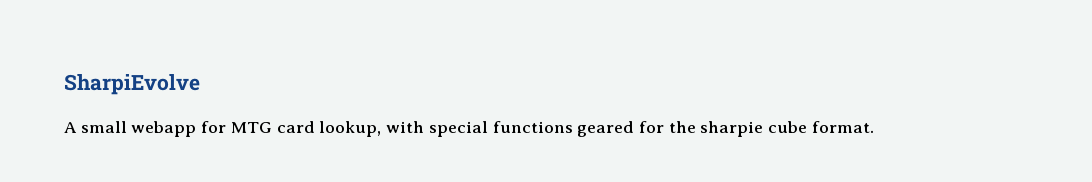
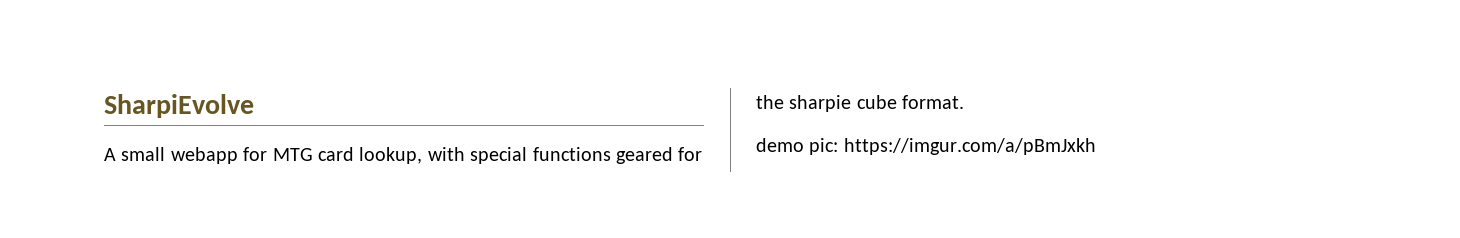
+ demo pic: https://imgur.com/a/pBmJxkh

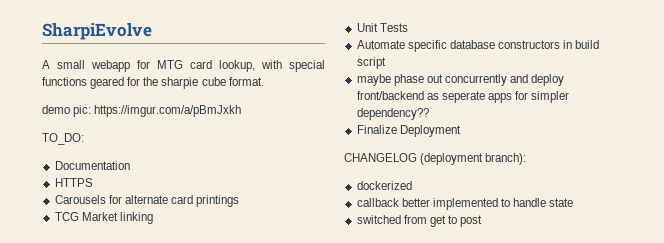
+ TO_DO:
+ Documentation
+ HTTPS
+ Carousels for alternate card printings
+ TCG Market linking
+ Unit Tests
+ Automate specific database constructors in build script
+ maybe phase out concurrently and deploy front/backend as seperate apps for simpler dependency??
+ Finalize Deployment
+ CHANGELOG (deployment branch):
+ dockerized
+ callback better implemented to handle state
+ switched from get to post

